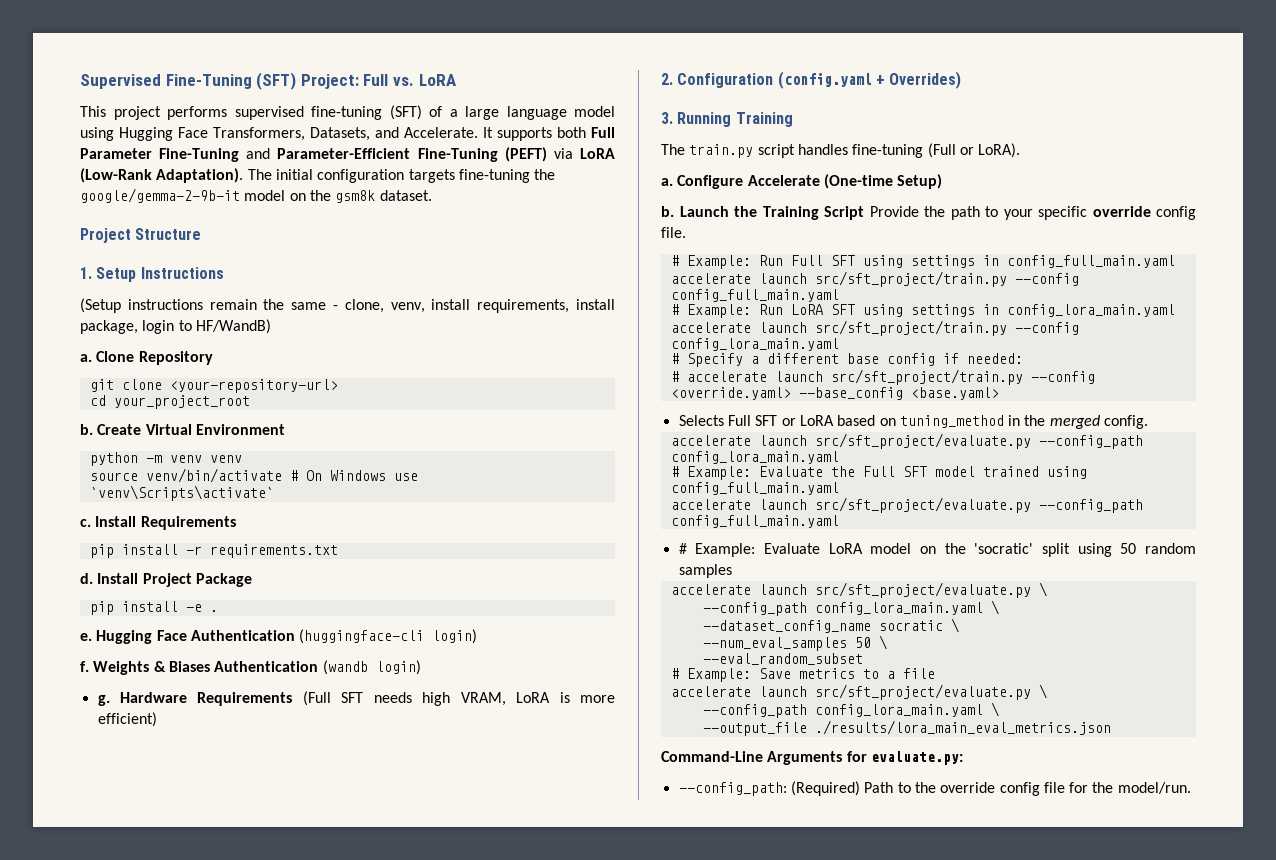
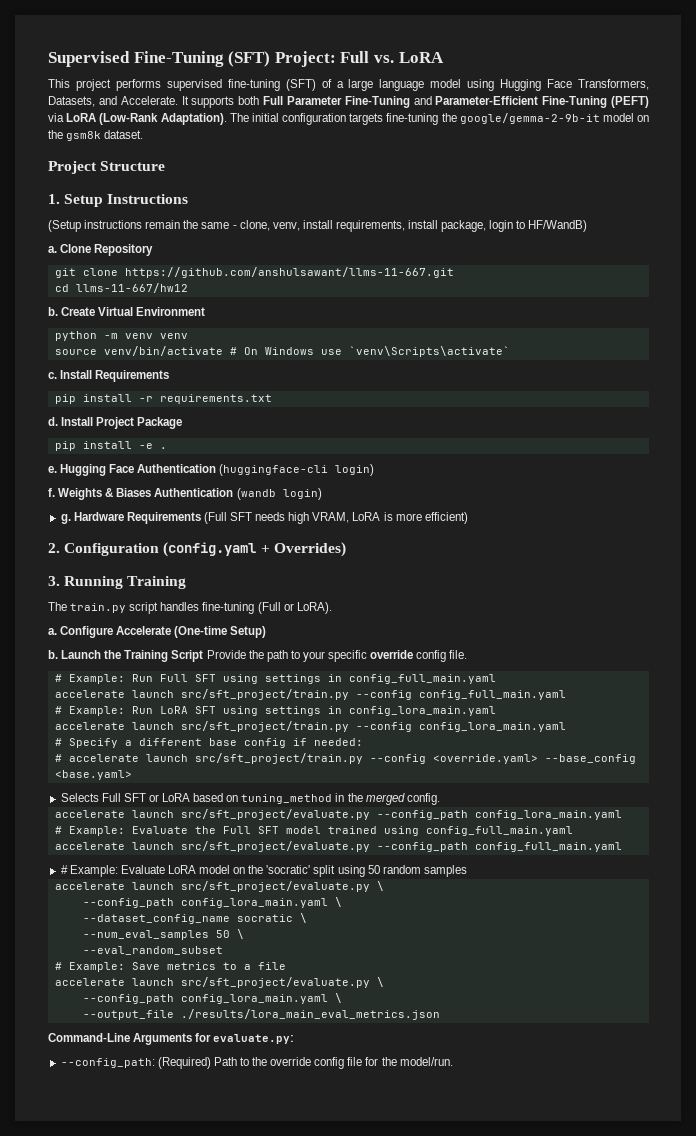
- git clone <your-repository-url>
+ git clone https://github.com/anshulsawant/llms-11-667.git
- cd your_project_root
+ cd llms-11-667/hw12

